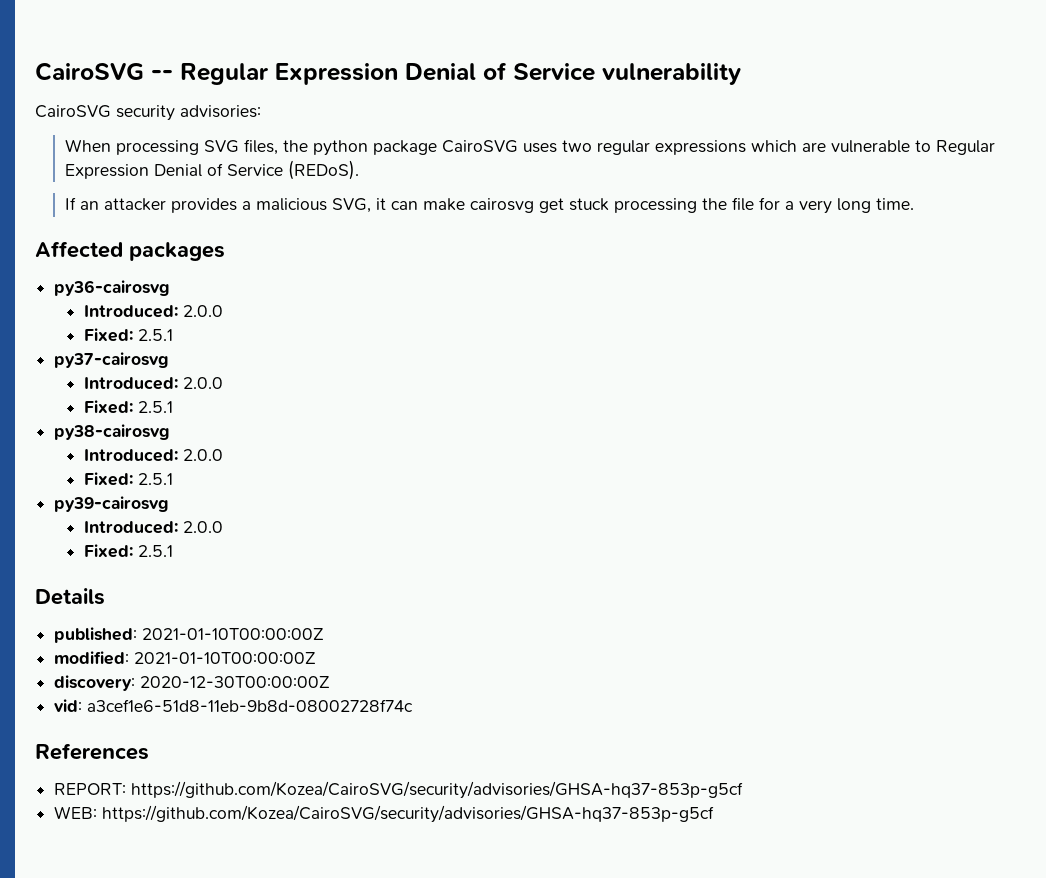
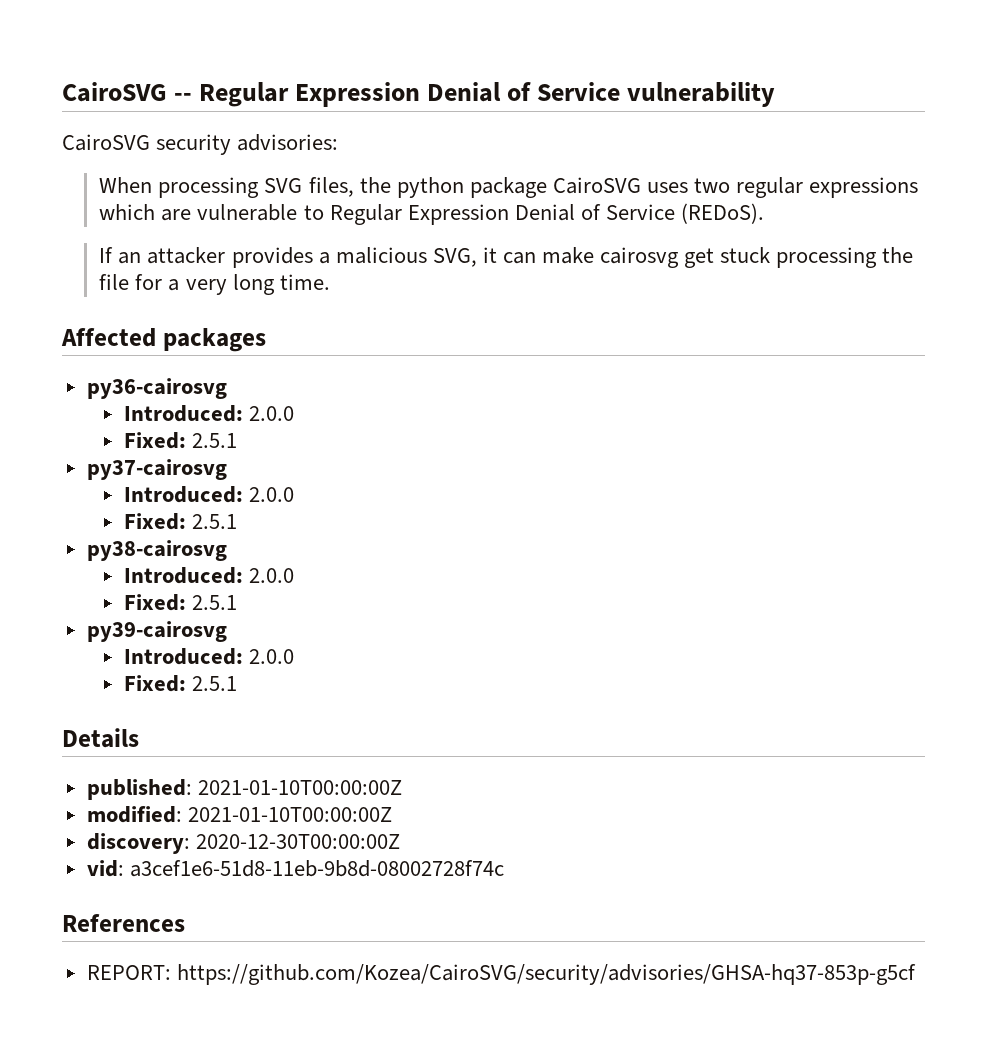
- WEB: https://github.com/Kozea/CairoSVG/security/advisories/GHSA-hq37-853p-g5cf

